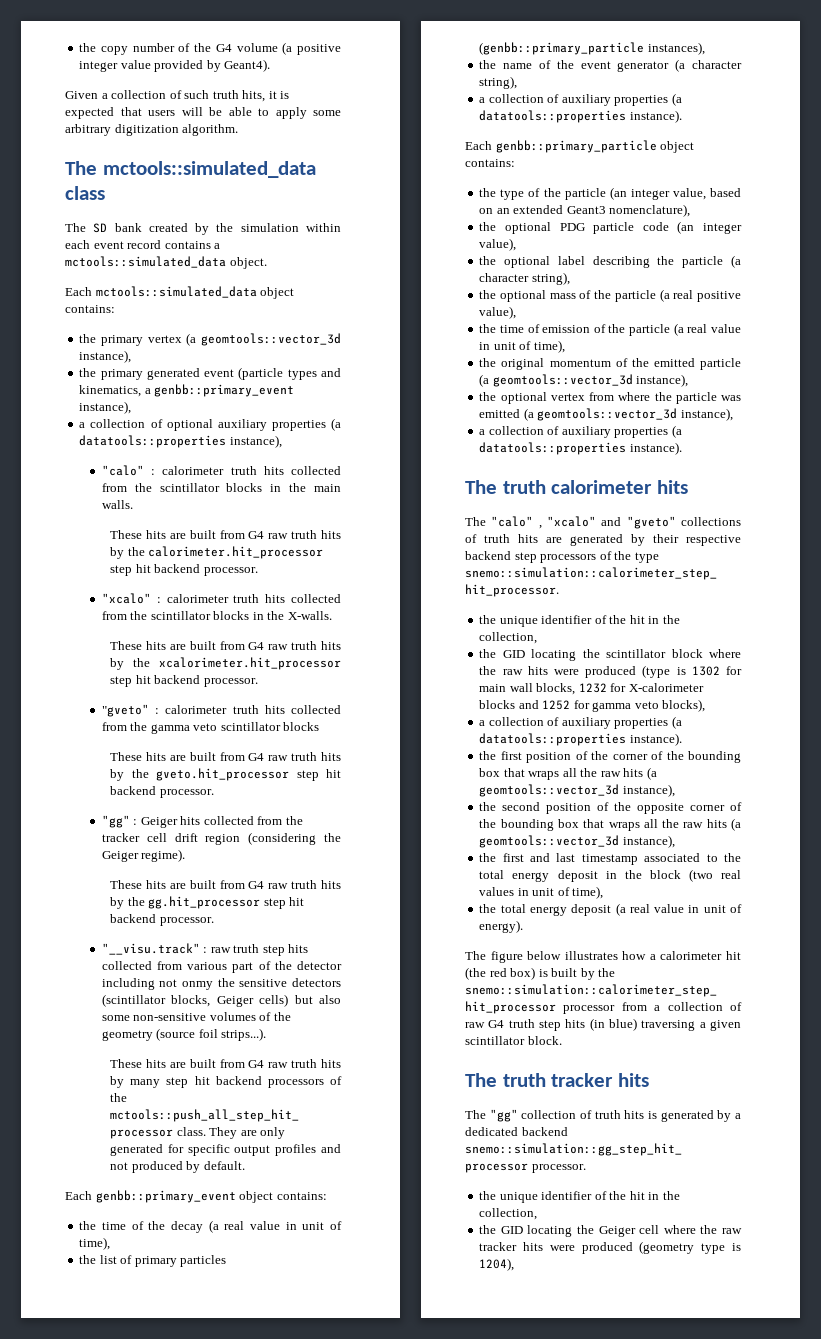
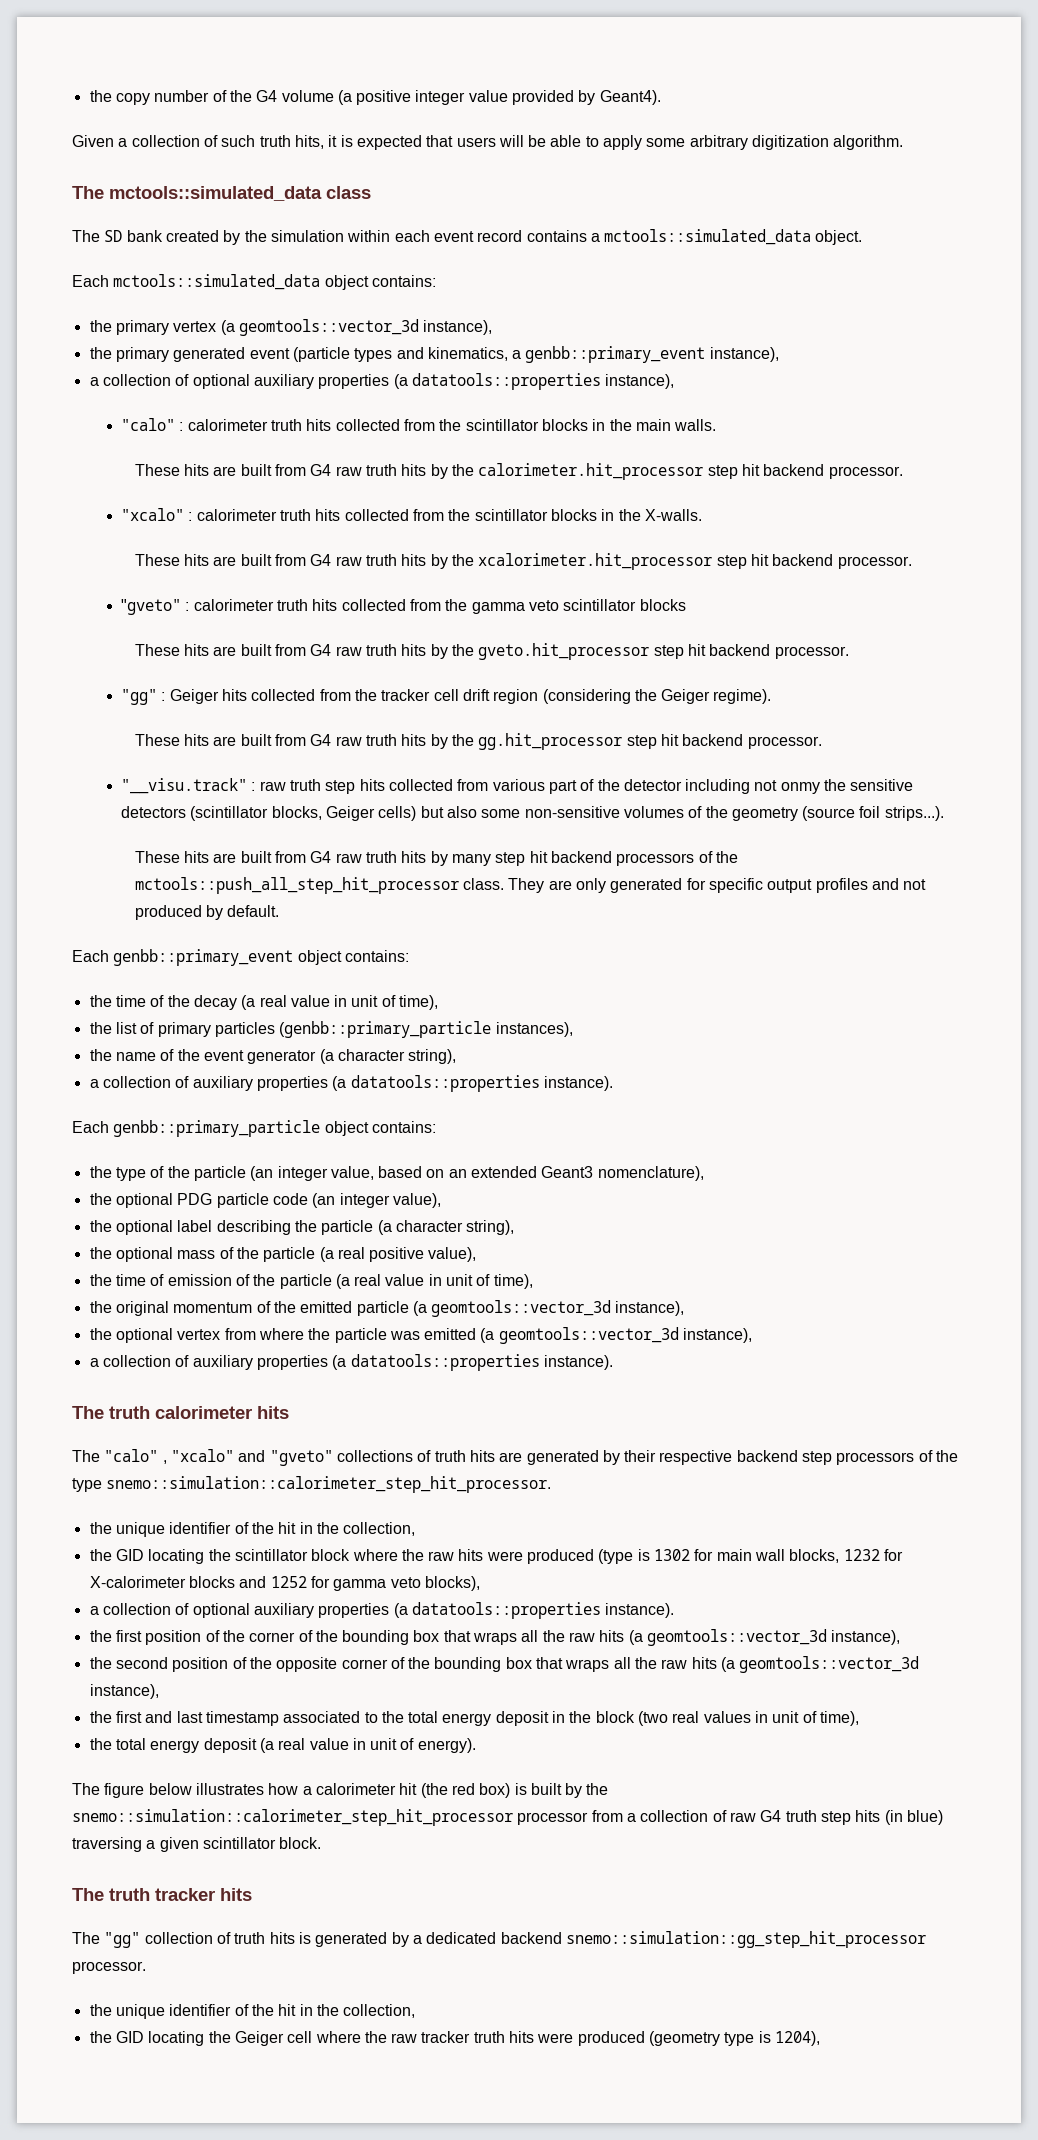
  the GID locating the scintillator block where the raw hits were produced (type is 1302 for main wall blocks, 1232 for X-calorimeter blocks and 1252 for gamma veto blocks),
- a collection of auxiliary properties (a datatools::properties instance).
+ a collection of optional auxiliary properties (a datatools::properties instance).
- the GID locating the Geiger cell where the raw tracker hits were produced (geometry type is 1204),
+ the GID locating the Geiger cell where the raw tracker truth hits were produced (geometry type is 1204),

